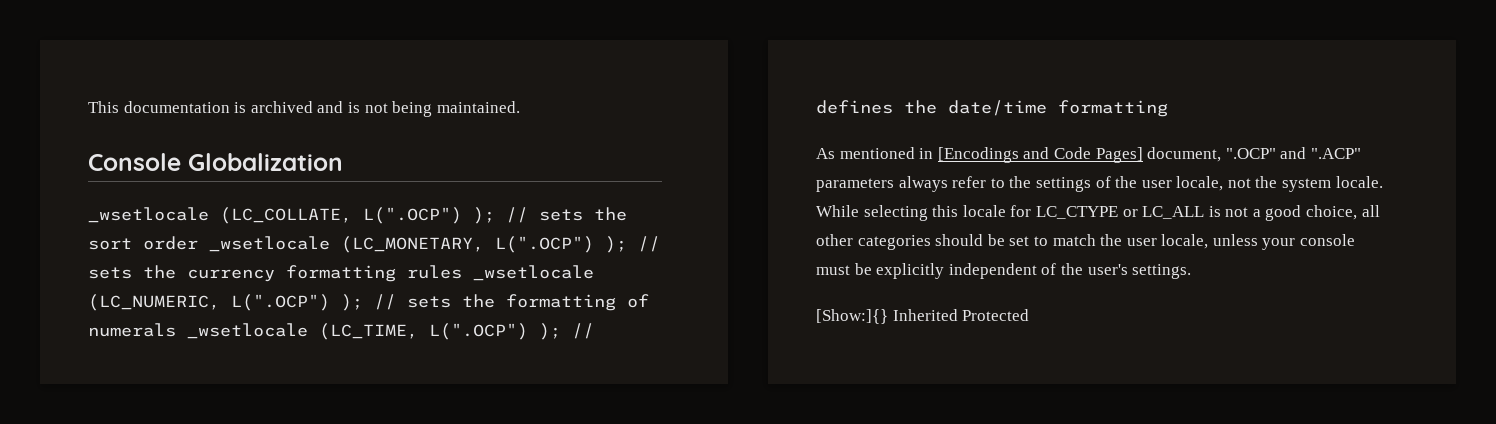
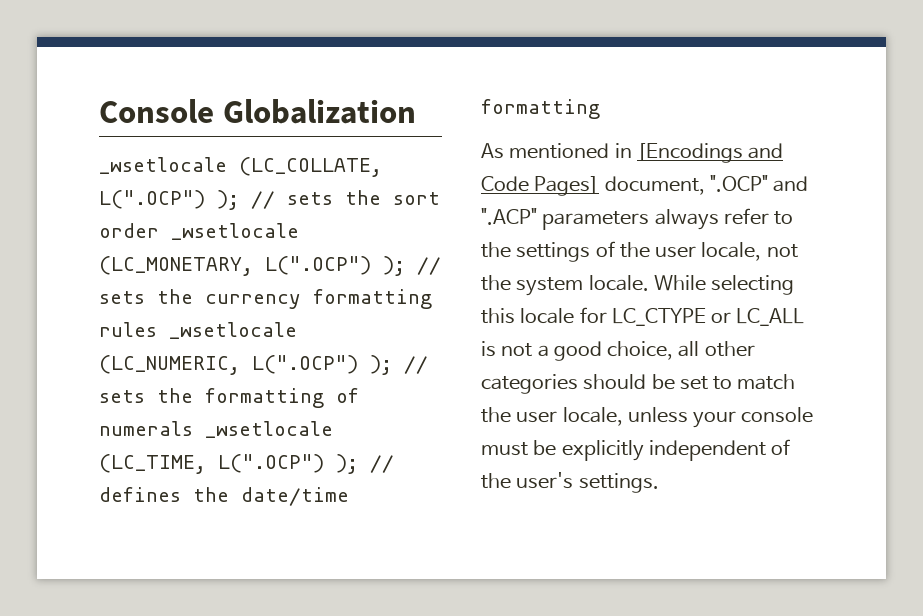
- This documentation is archived and is not being maintained.
- [Show:]{} Inherited Protected

